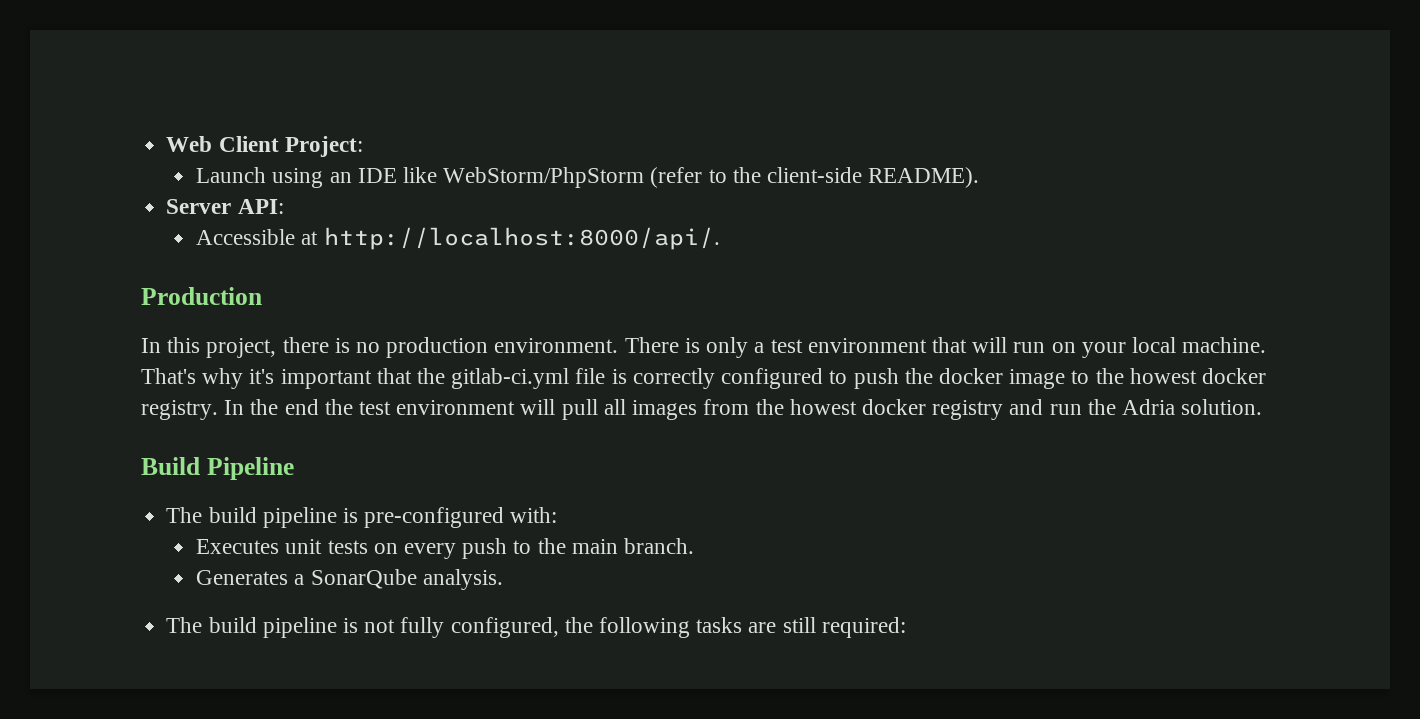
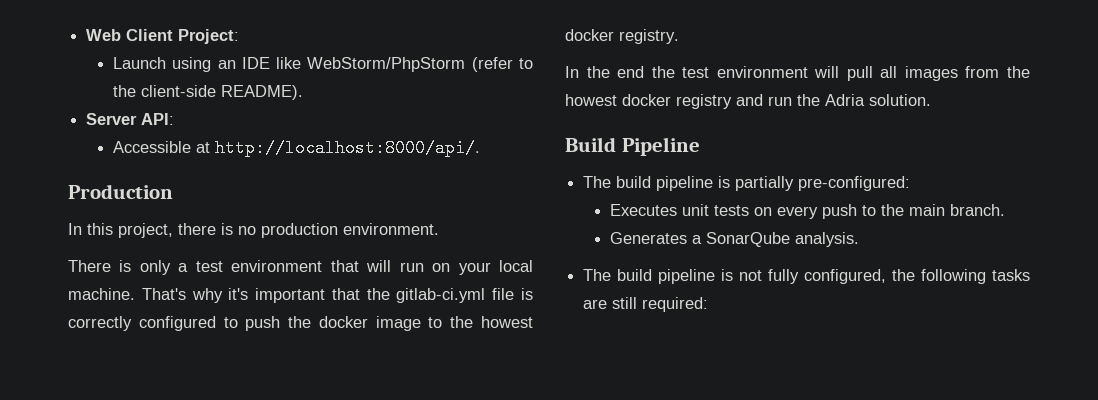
- In this project, there is no production environment. There is only a test environment that will run on your local machine.
+ In this project, there is no production environment.
+ There is only a test environment that will run on your local machine.
- That's why it's important that the gitlab-ci.yml file is correctly configured to push the docker image to the howest docker registry. In the end the test environment will pull all images from the howest docker registry and run the Adria solution.
+ That's why it's important that the gitlab-ci.yml file is correctly configured to push the docker image to the howest docker registry.
+ In the end the test environment will pull all images from the howest docker registry and run the Adria solution.
- The build pipeline is pre-configured with:
+ The build pipeline is partially pre-configured:

